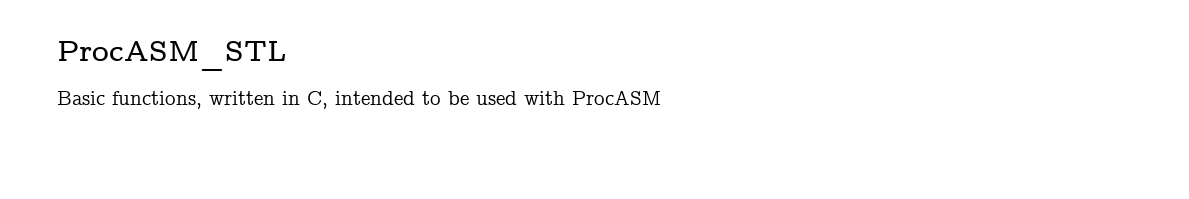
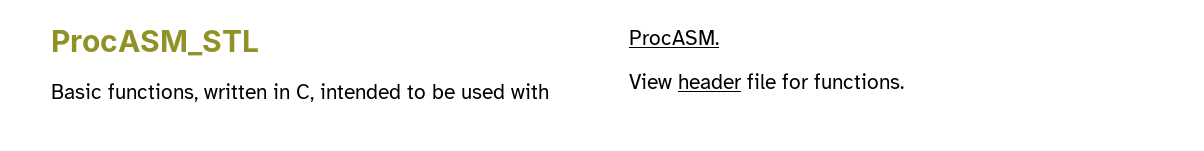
- Basic functions, written in C, intended to be used with ProcASM
+ Basic functions, written in C, intended to be used with ProcASM.
+ View header file for functions.

